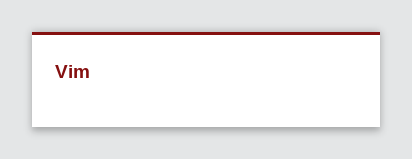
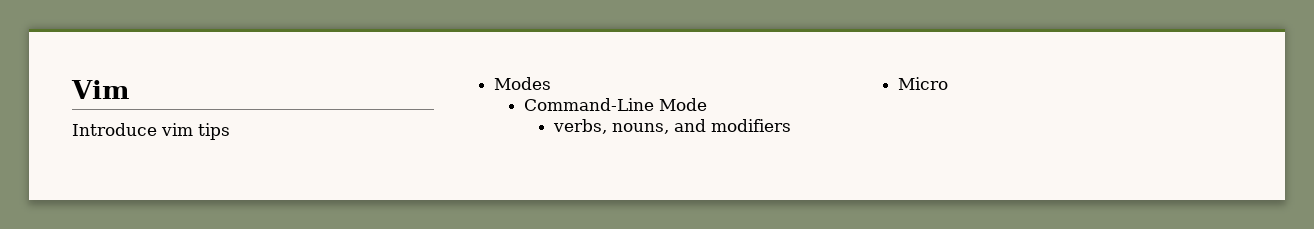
+ Introduce vim tips
+ Modes
+ Command-Line Mode
+ verbs, nouns, and modifiers
+ Micro

